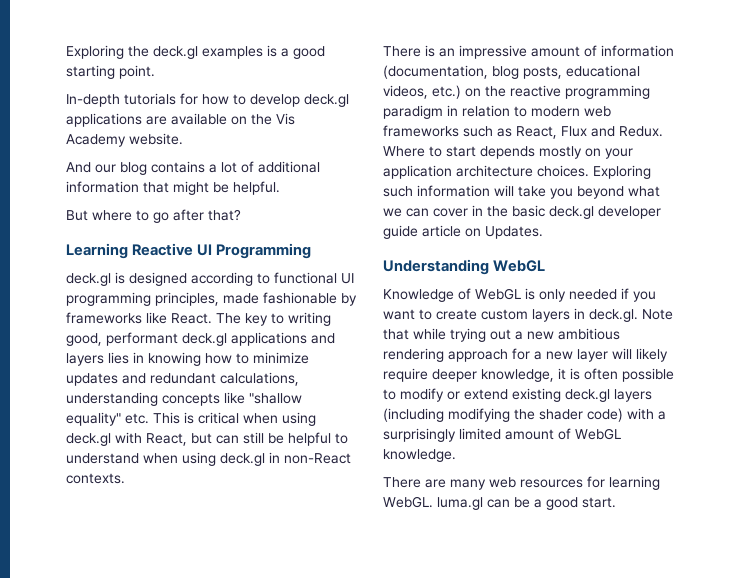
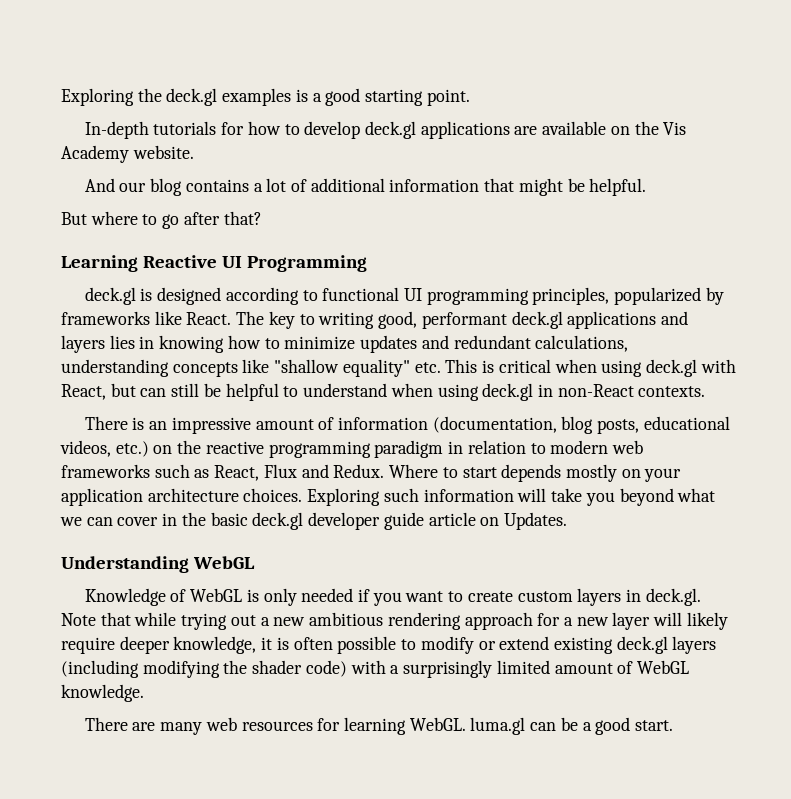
- deck.gl is designed according to functional UI programming principles, made fashionable by frameworks like React.
+ deck.gl is designed according to functional UI programming principles, popularized by frameworks like React.

